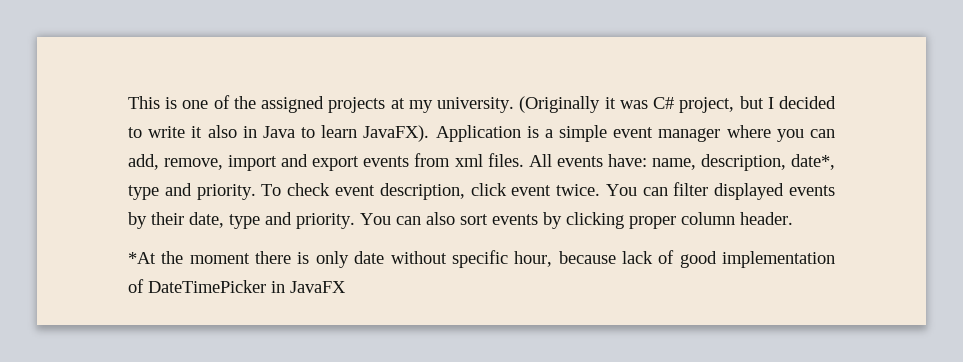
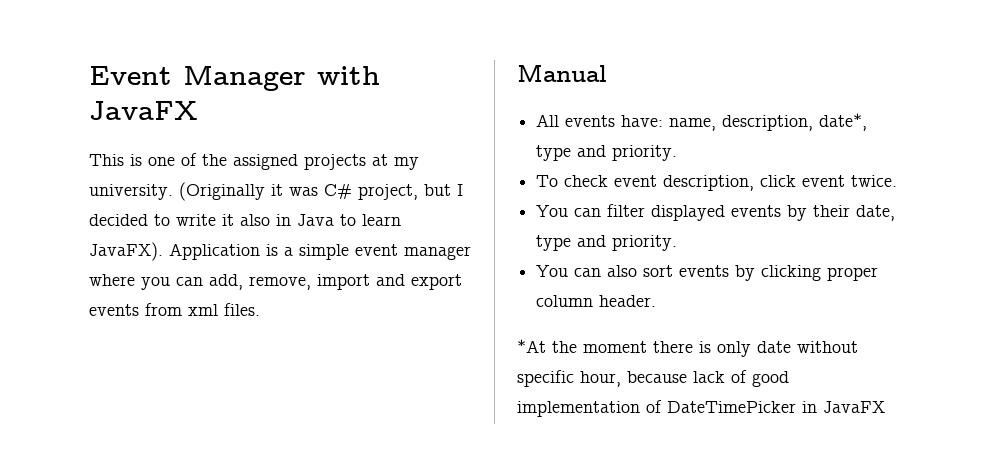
+ Event Manager with JavaFX
- Application is a simple event manager where you can add, remove, import and export events from xml files. All events have: name, description, date*, type and priority. To check event description, click event twice. You can filter displayed events by their date, type and priority. You can also sort events by clicking proper column header.
+ Application is a simple event manager where you can add, remove, import and export events from xml files.
+ Manual
+ All events have: name, description, date*, type and priority.
+ To check event description, click event twice.
+ You can filter displayed events by their date, type and priority.
+ You can also sort events by clicking proper column header.

